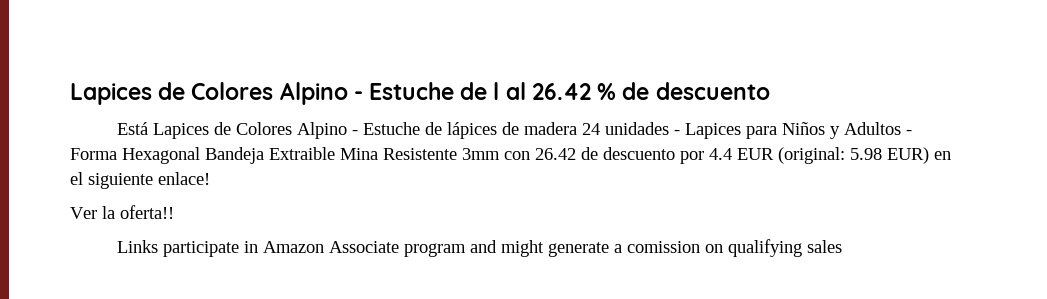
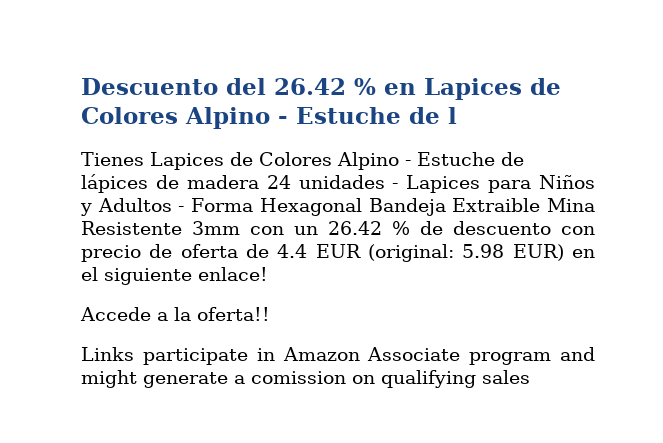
- Lapices de Colores Alpino - Estuche de l al 26.42 % de descuento
- Está Lapices de Colores Alpino - Estuche de lápices de madera 24 unidades - Lapices para Niños y Adultos - Forma Hexagonal Bandeja Extraible Mina Resistente 3mm con 26.42 de descuento por 4.4 EUR (original: 5.98 EUR) en el siguiente enlace!
+ Descuento del 26.42 % en Lapices de Colores Alpino - Estuche de l
+ Tienes Lapices de Colores Alpino - Estuche de lápices de madera 24 unidades - Lapices para Niños y Adultos - Forma Hexagonal Bandeja Extraible Mina Resistente 3mm con un 26.42 % de descuento con precio de oferta de 4.4 EUR (original: 5.98 EUR) en el siguiente enlace!
- Ver la oferta!!
+ Accede a la oferta!!

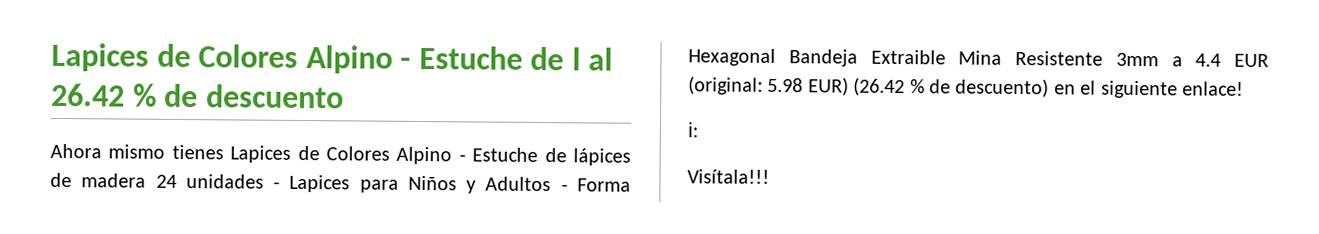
- Descuento del 26.42 % en Lapices de Colores Alpino - Estuche de l
- Tienes Lapices de Colores Alpino - Estuche de lápices de madera 24 unidades - Lapices para Niños y Adultos - Forma Hexagonal Bandeja Extraible Mina Resistente 3mm con un 26.42 % de descuento con precio de oferta de 4.4 EUR (original: 5.98 EUR) en el siguiente enlace!
+ Lapices de Colores Alpino - Estuche de l al 26.42 % de descuento
+ Ahora mismo tienes Lapices de Colores Alpino - Estuche de lápices de madera 24 unidades - Lapices para Niños y Adultos - Forma Hexagonal Bandeja Extraible Mina Resistente 3mm a 4.4 EUR (original: 5.98 EUR) (26.42 % de descuento) en el siguiente enlace!
- Accede a la oferta!!
- Links participate in Amazon Associate program and might generate a comission on qualifying sales
+ ℹ:
+ Visítala!!!

